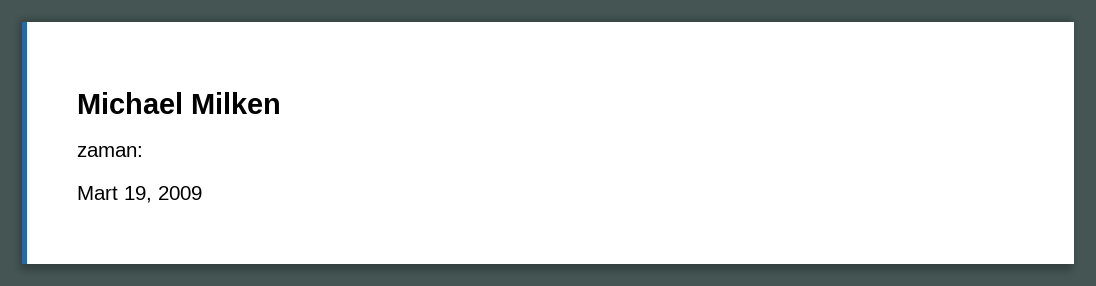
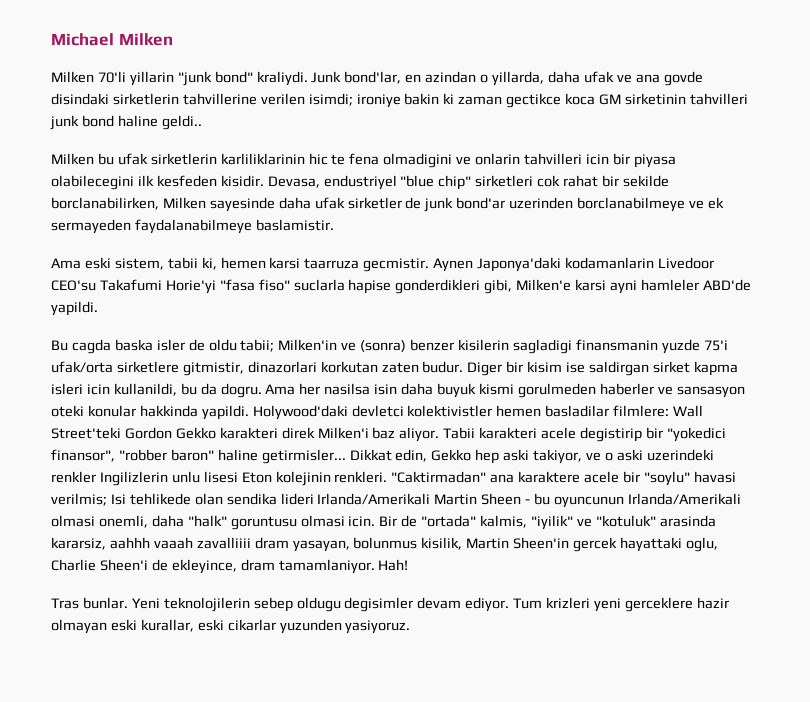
- zaman:
- Mart 19, 2009
+ Milken 70'li yillarin "junk bond" kraliydi. Junk bond'lar, en azindan o yillarda, daha ufak ve ana govde disindaki sirketlerin tahvillerine verilen isimdi; ironiye bakin ki zaman gectikce koca GM sirketinin tahvilleri junk bond haline geldi..
+ Milken bu ufak sirketlerin karliliklarinin hic te fena olmadigini ve onlarin tahvilleri icin bir piyasa olabilecegini ilk kesfeden kisidir. Devasa, endustriyel "blue chip" sirketleri cok rahat bir sekilde borclanabilirken, Milken sayesinde daha ufak sirketler de junk bond'ar uzerinden borclanabilmeye ve ek sermayeden faydalanabilmeye baslamistir.
+ Ama eski sistem, tabii ki, hemen karsi taarruza gecmistir. Aynen Japonya'daki kodamanlarin Livedoor CEO'su Takafumi Horie'yi "fasa fiso" suclarla hapise gonderdikleri gibi, Milken'e karsi ayni hamleler ABD'de yapildi.
+ Bu cagda baska isler de oldu tabii; Milken'in ve (sonra) benzer kisilerin sagladigi finansmanin yuzde 75'i ufak/orta sirketlere gitmistir, dinazorlari korkutan zaten budur. Diger bir kisim ise saldirgan sirket kapma isleri icin kullanildi, bu da dogru. Ama her nasilsa isin daha buyuk kismi gorulmeden haberler ve sansasyon oteki konular hakkinda yapildi. Holywood'daki devletci kolektivistler hemen basladilar filmlere: Wall Street'teki Gordon Gekko karakteri direk Milken'i baz aliyor. Tabii karakteri acele degistirip bir "yokedici finansor", "robber baron" haline getirmisler... Dikkat edin, Gekko hep aski takiyor, ve o aski uzerindeki renkler Ingilizlerin unlu lisesi Eton kolejinin renkleri. "Caktirmadan" ana karaktere acele bir "soylu" havasi verilmis; Isi tehlikede olan sendika lideri Irlanda/Amerikali Martin Sheen - bu oyuncunun Irlanda/Amerikali olmasi onemli, daha "halk" goruntusu olmasi icin. Bir de "ortada" kalmis, "iyilik" ve "kotuluk" arasinda kararsiz, aahhh vaaah zavalliiii dram yasayan, bolunmus kisilik, Martin Sheen'in gercek hayattaki oglu, Charlie Sheen'i de ekleyince, dram tamamlaniyor. Hah!
+ Tras bunlar. Yeni teknolojilerin sebep oldugu degisimler devam ediyor. Tum krizleri yeni gerceklere hazir olmayan eski kurallar, eski cikarlar yuzunden yasiyoruz.

